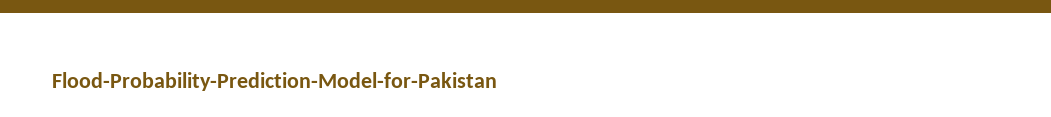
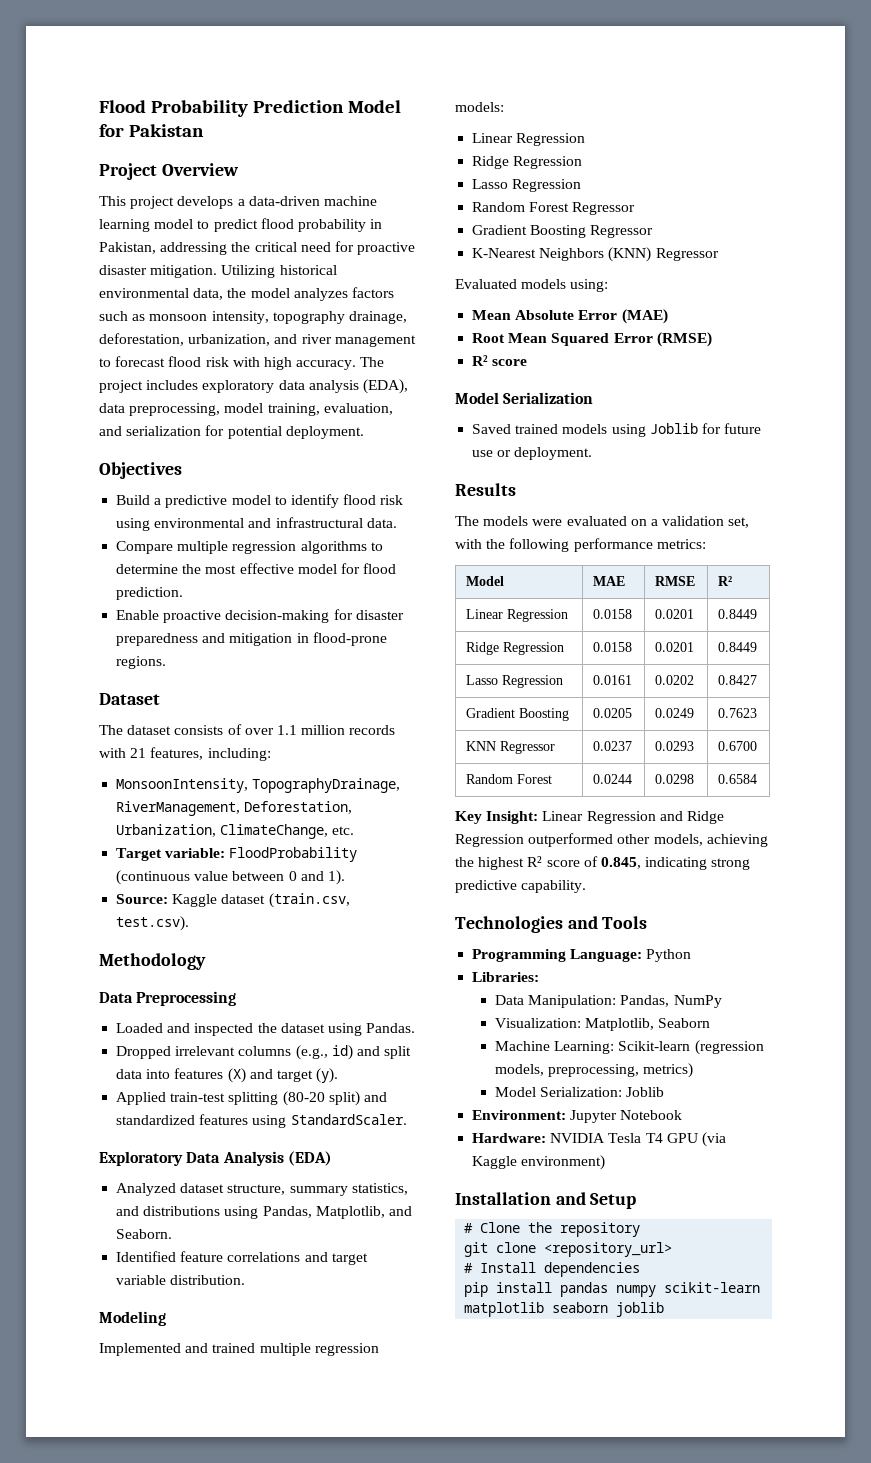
- Flood-Probability-Prediction-Model-for-Pakistan
+ Flood Probability Prediction Model for Pakistan
+ Project Overview
+ This project develops a data-driven machine learning model to predict flood probability in Pakistan, addressing the critical need for proactive disaster mitigation. Utilizing historical environmental data, the model analyzes factors such as monsoon intensity, topography drainage, deforestation, urbanization, and river management to forecast flood risk with high accuracy. The project includes exploratory data analysis (EDA), data preprocessing, model training, evaluation, and serialization for potential deployment.
+ Objectives
+ Build a predictive model to identify flood risk using environmental and infrastructural data.
+ Compare multiple regression algorithms to determine the most effective model for flood prediction.
+ Enable proactive decision-making for disaster preparedness and mitigation in flood-prone regions.
+ Dataset
+ The dataset consists of over 1.1 million records with 21 features, including:
+ MonsoonIntensity, TopographyDrainage, RiverManagement, Deforestation, Urbanization, ClimateChange, etc.
+ Target variable: FloodProbability (continuous value between 0 and 1).
+ Source: Kaggle dataset (train.csv, test.csv).
+ Methodology
+ Data Preprocessing
+ Loaded and inspected the dataset using Pandas.
+ Dropped irrelevant columns (e.g., id) and split data into features (X) and target (y).
+ Applied train-test splitting (80-20 split) and standardized features using StandardScaler.
+ Exploratory Data Analysis (EDA)
+ Analyzed dataset structure, summary statistics, and distributions using Pandas, Matplotlib, and Seaborn.
+ Identified feature correlations and target variable distribution.
+ Modeling
+ Implemented and trained multiple regression models:
+ Linear Regression
+ Ridge Regression
+ Lasso Regression
+ Random Forest Regressor
+ Gradient Boosting Regressor
+ K-Nearest Neighbors (KNN) Regressor
+ Evaluated models using:
+ Mean Absolute Error (MAE)
+ Root Mean Squared Error (RMSE)
+ R² score
+ Model Serialization
+ Saved trained models using Joblib for future use or deployment.
+ Results
+ The models were evaluated on a validation set, with the following performance metrics:
+ Model | MAE | RMSE | R²
+ Linear Regression | 0.0158 | 0.0201 | 0.8449
+ Ridge Regression | 0.0158 | 0.0201 | 0.8449
+ Lasso Regression | 0.0161 | 0.0202 | 0.8427
+ Gradient Boosting | 0.0205 | 0.0249 | 0.7623
+ KNN Regressor | 0.0237 | 0.0293 | 0.6700
+ Random Forest | 0.0244 | 0.0298 | 0.6584
+ Key Insight: Linear Regression and Ridge Regression outperformed other models, achieving the highest R² score of 0.845, indicating strong predictive capability.
+ Technologies and Tools
+ Programming Language: Python
+ Libraries:
+ Data Manipulation: Pandas, NumPy
+ Visualization: Matplotlib, Seaborn
+ Machine Learning: Scikit-learn (regression models, preprocessing, metrics)
+ Model Serialization: Joblib
+ Environment: Jupyter Notebook
+ Hardware: NVIDIA Tesla T4 GPU (via Kaggle environment)
+ Installation and Setup
+ # Clone the repository
+ git clone <repository_url>
+ # Install dependencies
+ pip install pandas numpy scikit-learn matplotlib seaborn joblib

